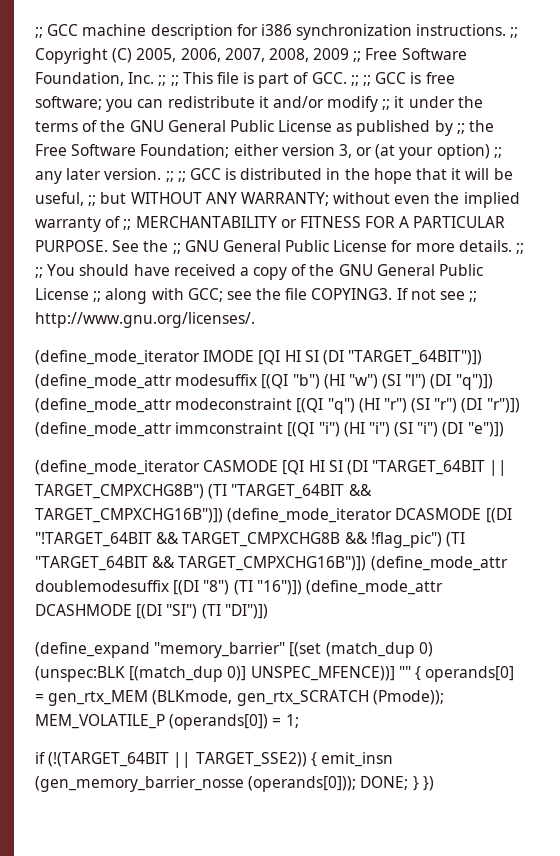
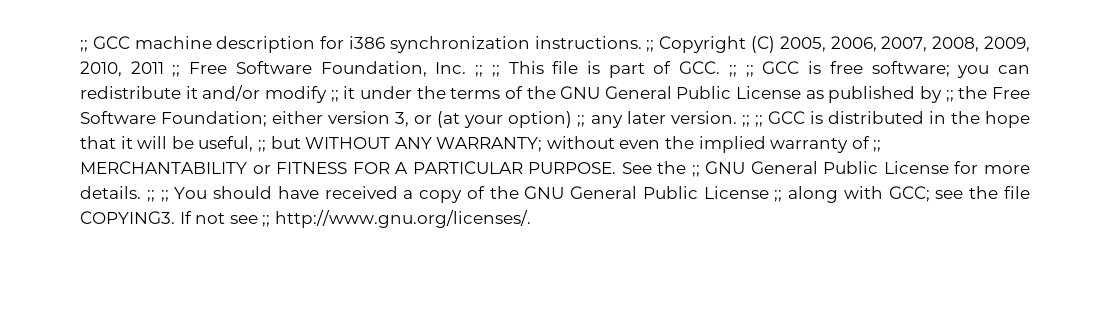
- Copyright (C) 2005, 2006, 2007, 2008, 2009 ;;
+ Copyright (C) 2005, 2006, 2007, 2008, 2009, 2010, 2011 ;;
- (define_mode_iterator IMODE [QI HI SI (DI "TARGET_64BIT")]) (define_mode_attr modesuffix [(QI "b") (HI "w") (SI "l") (DI "q")]) (define_mode_attr modeconstraint [(QI "q") (HI "r") (SI "r") (DI "r")]) (define_mode_attr immconstraint [(QI "i") (HI "i") (SI "i") (DI "e")])
- (define_mode_iterator CASMODE [QI HI SI (DI "TARGET_64BIT || TARGET_CMPXCHG8B") (TI "TARGET_64BIT && TARGET_CMPXCHG16B")]) (define_mode_iterator DCASMODE [(DI "!TARGET_64BIT && TARGET_CMPXCHG8B && !flag_pic") (TI "TARGET_64BIT && TARGET_CMPXCHG16B")]) (define_mode_attr doublemodesuffix [(DI "8") (TI "16")]) (define_mode_attr DCASHMODE [(DI "SI") (TI "DI")])
- (define_expand "memory_barrier" [(set (match_dup 0) (unspec:BLK [(match_dup 0)] UNSPEC_MFENCE))] "" { operands[0] = gen_rtx_MEM (BLKmode, gen_rtx_SCRATCH (Pmode)); MEM_VOLATILE_P (operands[0]) = 1;
- if (!(TARGET_64BIT || TARGET_SSE2)) { emit_insn (gen_memory_barrier_nosse (operands[0])); DONE; } })

